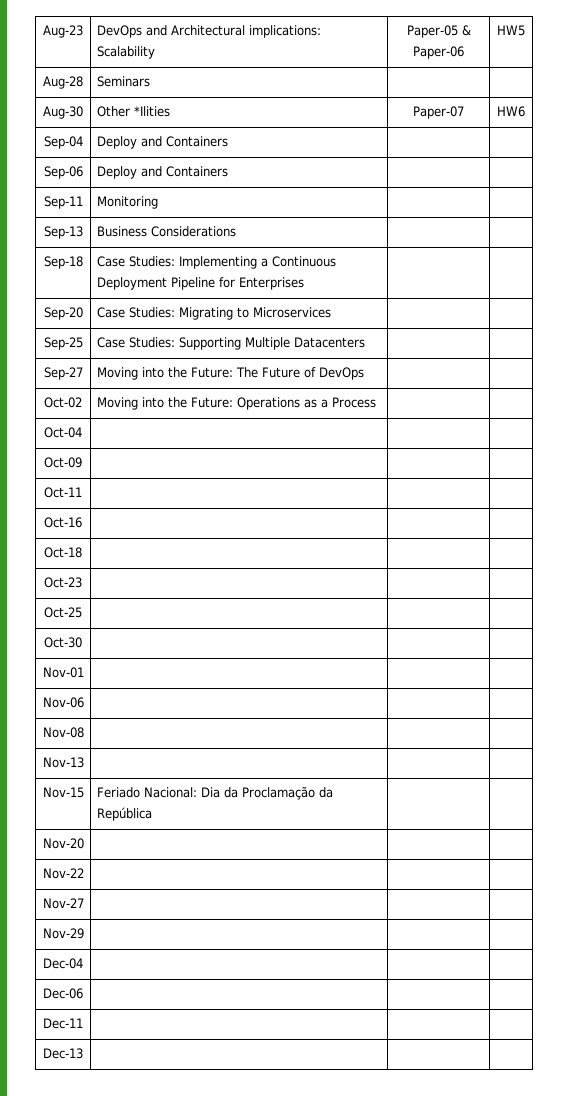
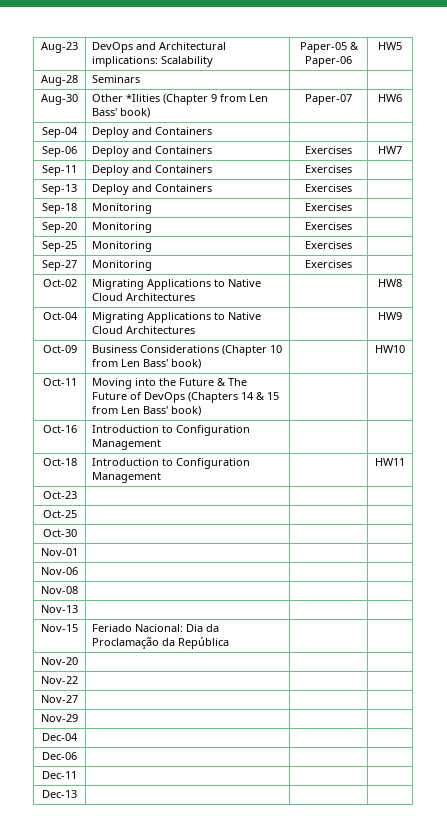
- Aug-30 | Other *Ilities | Paper-07 | HW6
+ Aug-30 | Other *Ilities (Chapter 9 from Len Bass' book) | Paper-07 | HW6
- Sep-06 | Deploy and Containers | |
+ Sep-06 | Deploy and Containers | Exercises | HW7
- Sep-11 | Monitoring | |
- Sep-13 | Business Considerations | |
- Sep-18 | Case Studies: Implementing a Continuous Deployment Pipeline for Enterprises | |
- Sep-20 | Case Studies: Migrating to Microservices | |
- Sep-25 | Case Studies: Supporting Multiple Datacenters | |
- Sep-27 | Moving into the Future: The Future of DevOps | |
- Oct-02 | Moving into the Future: Operations as a Process | |
- Oct-04 | | |
- Oct-09 | | |
- Oct-11 | | |
- Oct-16 | | |
- Oct-18 | | |
+ Sep-11 | Deploy and Containers | Exercises |
+ Sep-13 | Deploy and Containers | Exercises |
+ Sep-18 | Monitoring | Exercises |
+ Sep-20 | Monitoring | Exercises |
+ Sep-25 | Monitoring | Exercises |
+ Sep-27 | Monitoring | Exercises |
+ Oct-02 | Migrating Applications to Native Cloud Architectures | | HW8
+ Oct-04 | Migrating Applications to Native Cloud Architectures | | HW9
+ Oct-09 | Business Considerations (Chapter 10 from Len Bass' book) | | HW10
+ Oct-11 | Moving into the Future & The Future of DevOps (Chapters 14 & 15 from Len Bass' book) | |
+ Oct-16 | Introduction to Configuration Management | |
+ Oct-18 | Introduction to Configuration Management | | HW11

